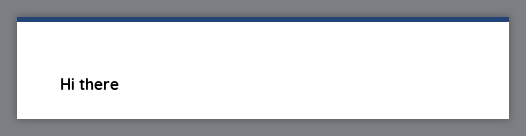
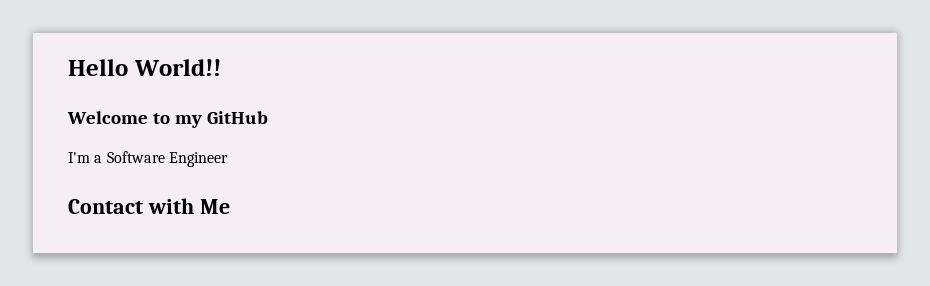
- Hi there
+ Hello World!!
+ Welcome to my GitHub
+ I'm a Software Engineer
+ Contact with Me

